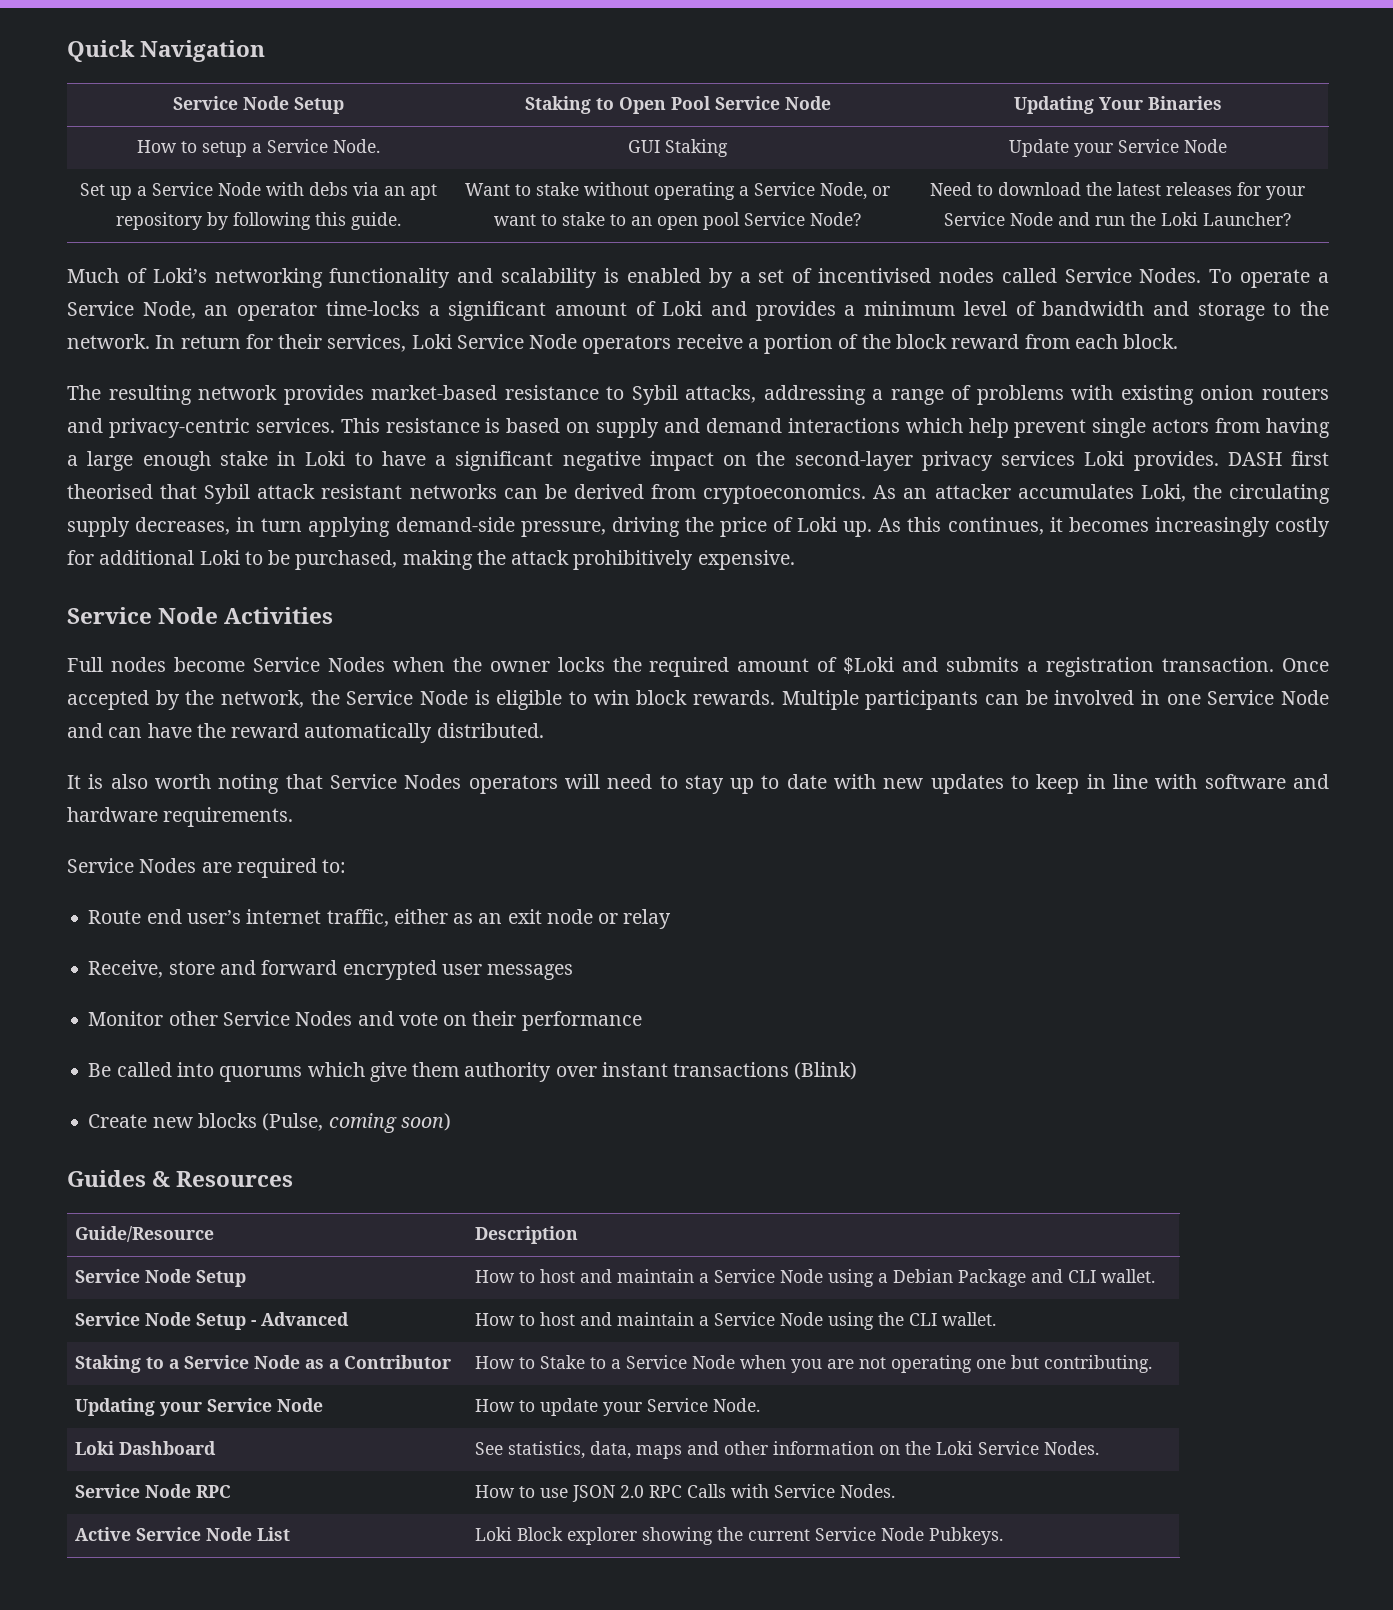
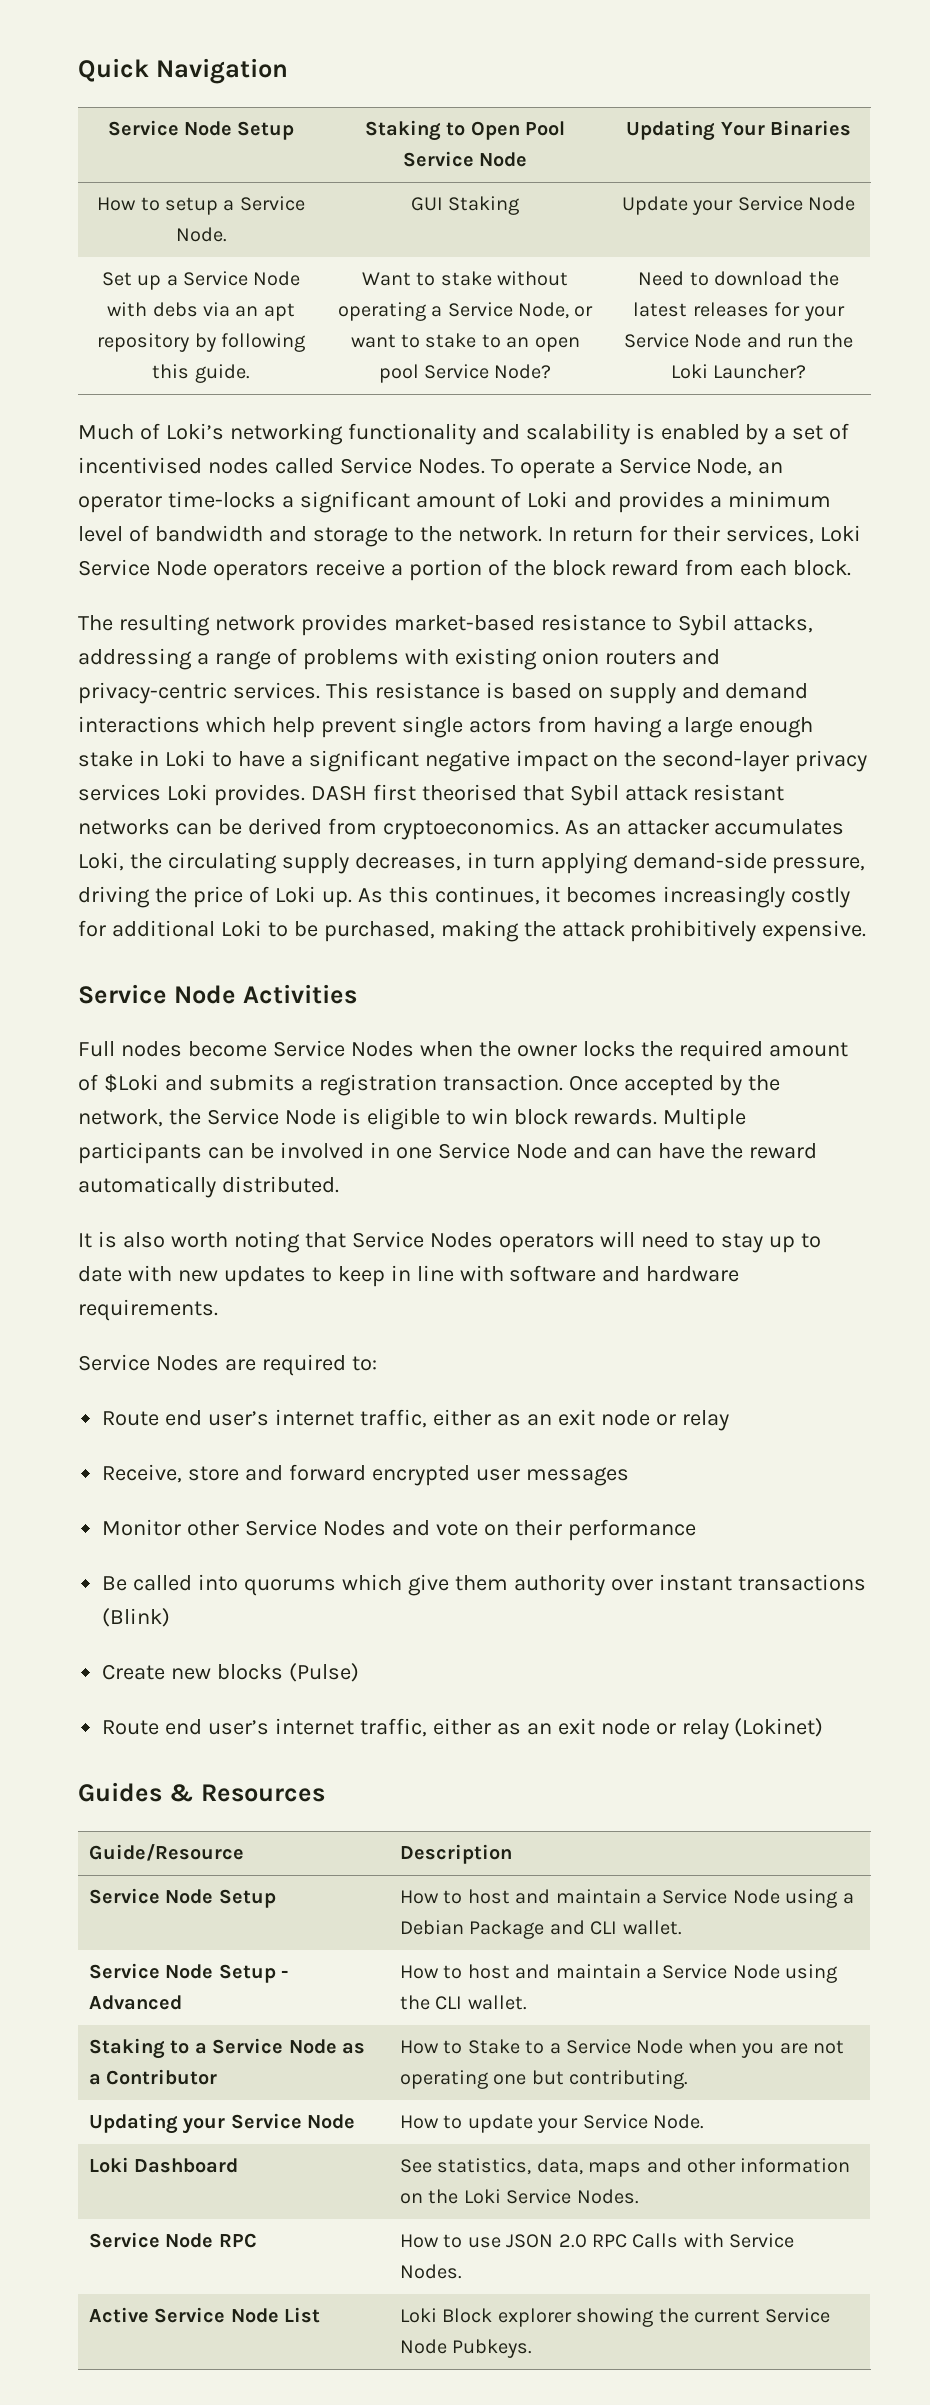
- Create new blocks (Pulse, coming soon)
+ Create new blocks (Pulse)
+ Route end user’s internet traffic, either as an exit node or relay (Lokinet)

